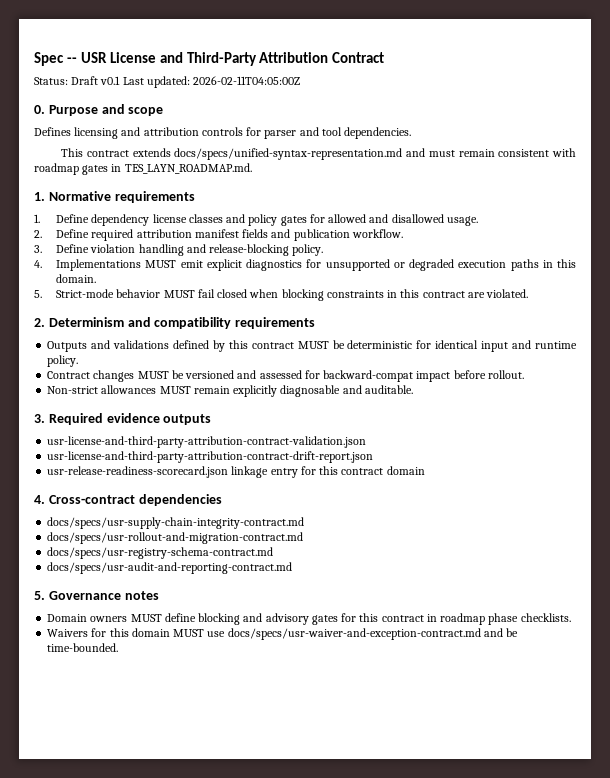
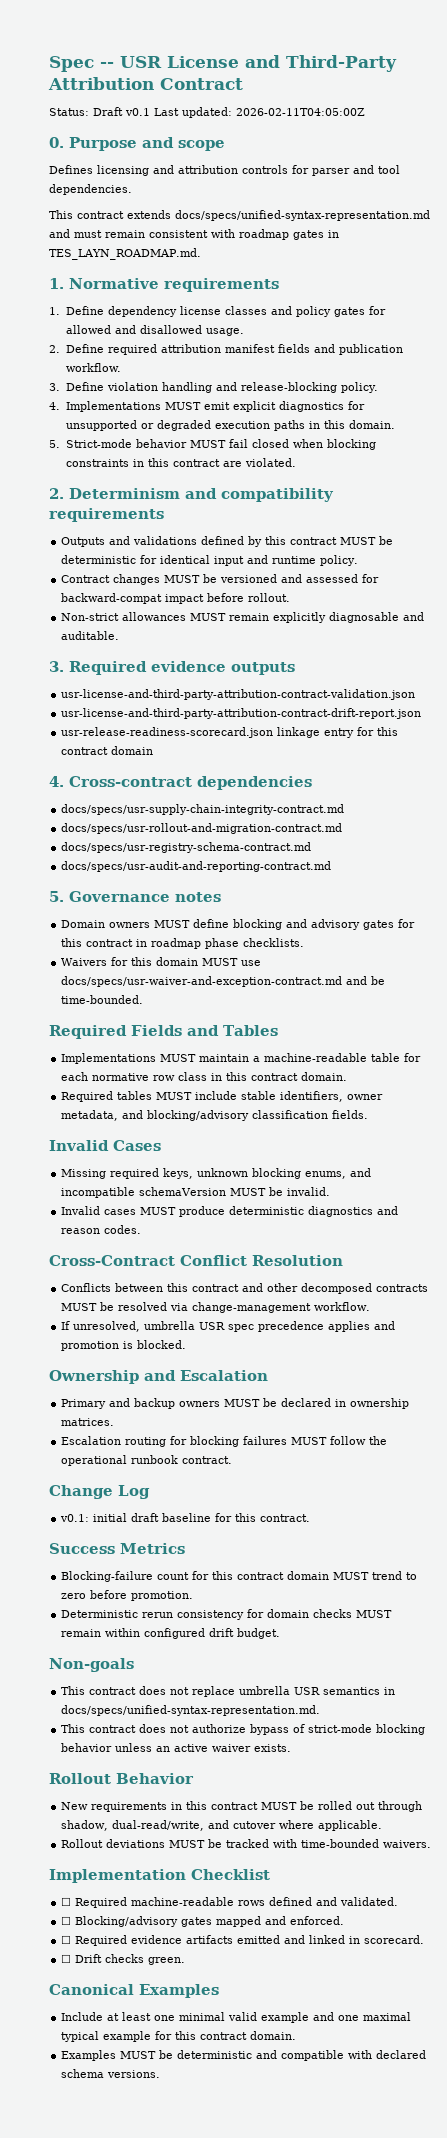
+ Required Fields and Tables
+ Implementations MUST maintain a machine-readable table for each normative row class in this contract domain.
+ Required tables MUST include stable identifiers, owner metadata, and blocking/advisory classification fields.
+ Invalid Cases
+ Missing required keys, unknown blocking enums, and incompatible schemaVersion MUST be invalid.
+ Invalid cases MUST produce deterministic diagnostics and reason codes.
+ Cross-Contract Conflict Resolution
+ Conflicts between this contract and other decomposed contracts MUST be resolved via change-management workflow.
+ If unresolved, umbrella USR spec precedence applies and promotion is blocked.
+ Ownership and Escalation
+ Primary and backup owners MUST be declared in ownership matrices.
+ Escalation routing for blocking failures MUST follow the operational runbook contract.
+ Change Log
+ v0.1: initial draft baseline for this contract.
+ Success Metrics
+ Blocking-failure count for this contract domain MUST trend to zero before promotion.
+ Deterministic rerun consistency for domain checks MUST remain within configured drift budget.
+ Non-goals
+ This contract does not replace umbrella USR semantics in docs/specs/unified-syntax-representation.md.
+ This contract does not authorize bypass of strict-mode blocking behavior unless an active waiver exists.
+ Rollout Behavior
+ New requirements in this contract MUST be rolled out through shadow, dual-read/write, and cutover where applicable.
+ Rollout deviations MUST be tracked with time-bounded waivers.
+ Implementation Checklist
+ ☐ Required machine-readable rows defined and validated.
+ ☐ Blocking/advisory gates mapped and enforced.
+ ☐ Required evidence artifacts emitted and linked in scorecard.
+ ☐ Drift checks green.
+ Canonical Examples
+ Include at least one minimal valid example and one maximal typical example for this contract domain.
+ Examples MUST be deterministic and compatible with declared schema versions.

